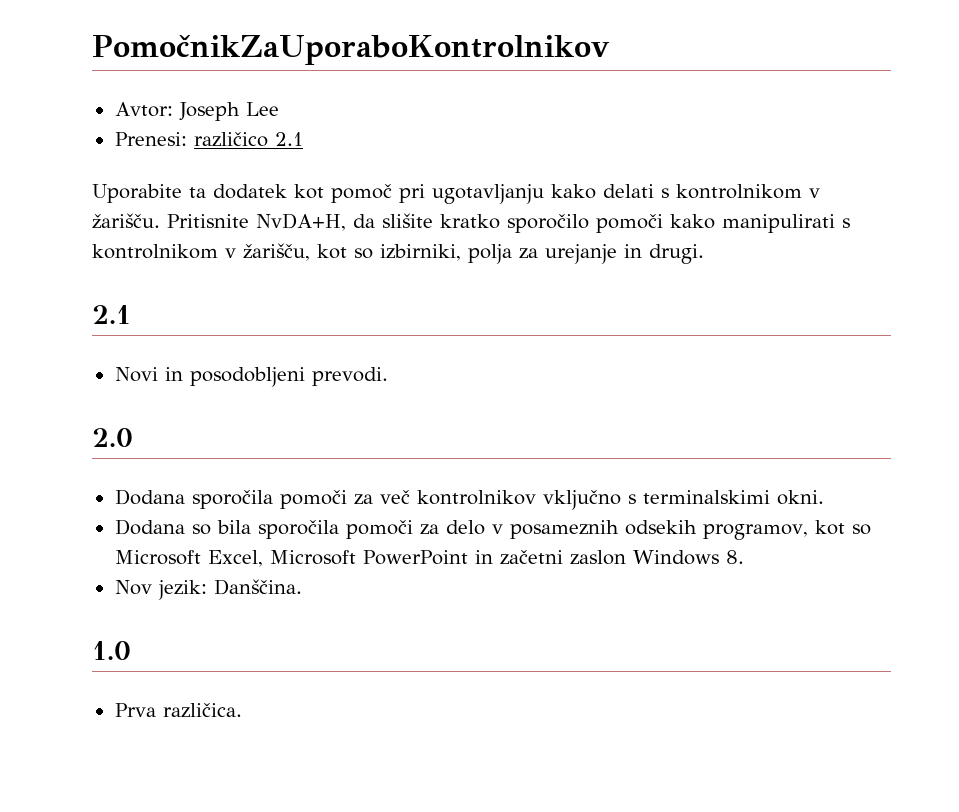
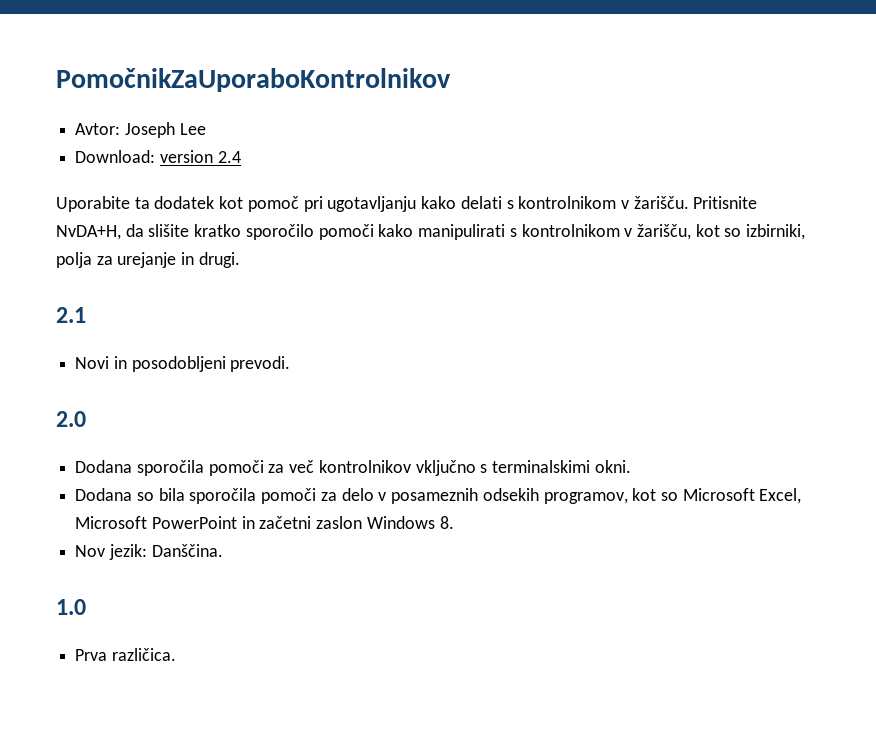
- Prenesi: različico 2.1
+ Download: version 2.4

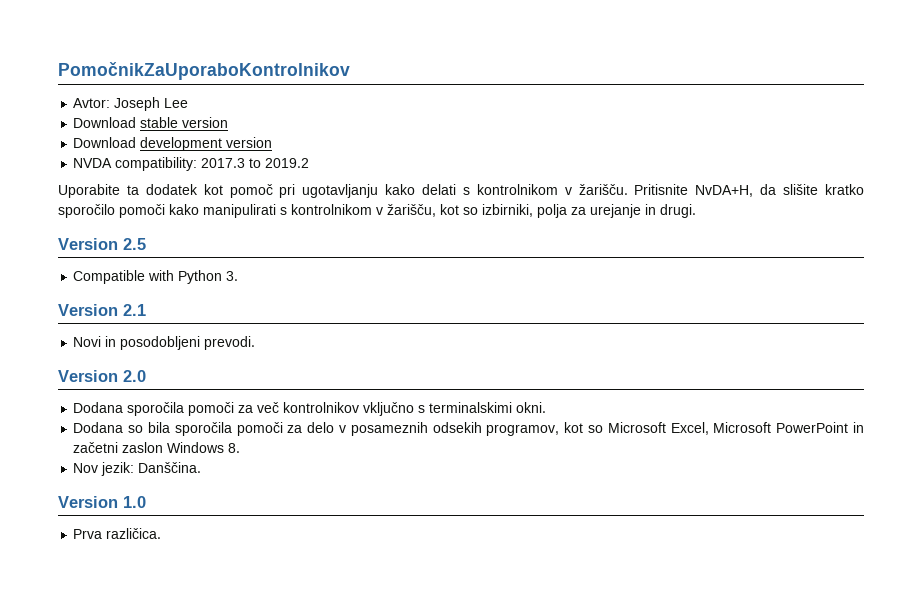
- Download: version 2.4
+ Download stable version
+ Download development version
+ NVDA compatibility: 2017.3 to 2019.2
- 2.1
+ Version 2.5
+ Compatible with Python 3.
+ Version 2.1
- 2.0
+ Version 2.0
- 1.0
+ Version 1.0

